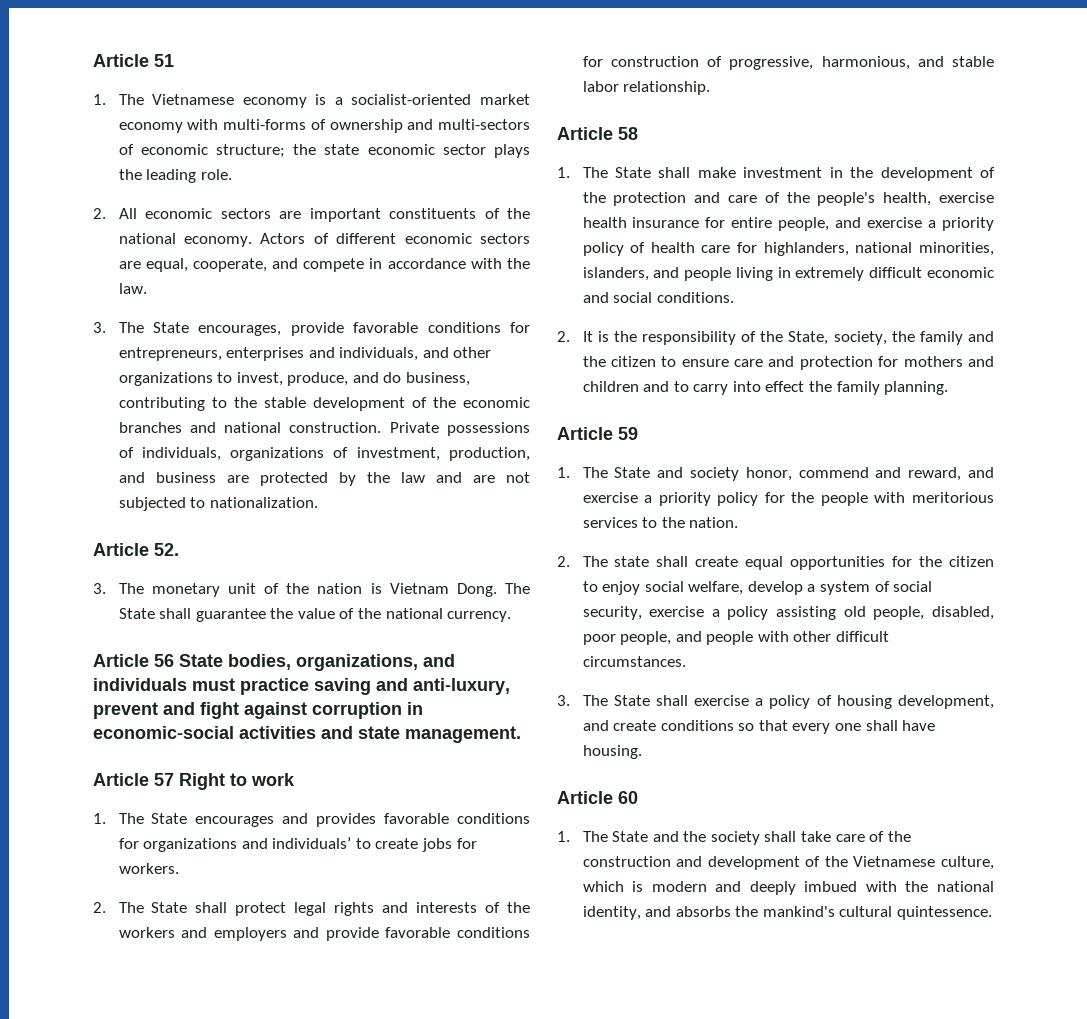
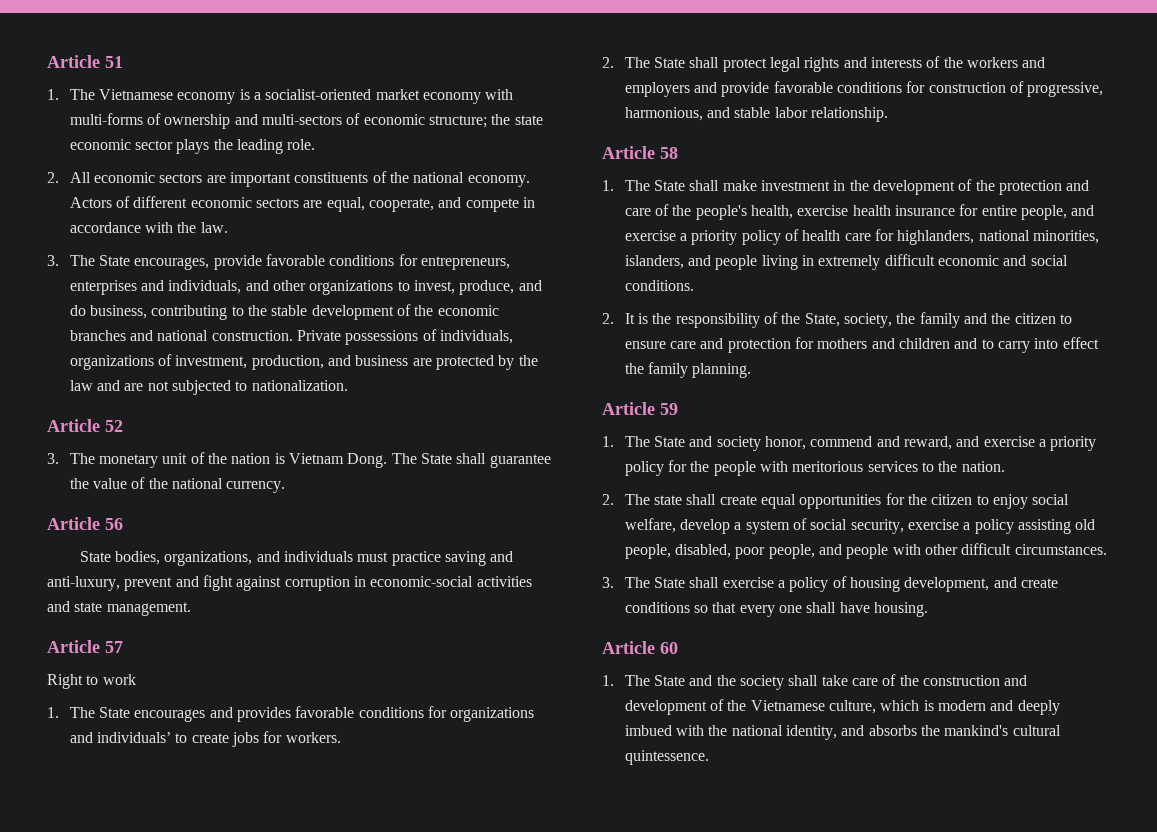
- Article 52.
+ Article 52
- Article 56 State bodies, organizations, and individuals must practice saving and anti-luxury, prevent and fight against corruption in economic-social activities and state management.
+ Article 56
+ State bodies, organizations, and individuals must practice saving and anti-luxury, prevent and fight against corruption in economic-social activities and state management.
- Article 57 Right to work
+ Article 57
+ Right to work

